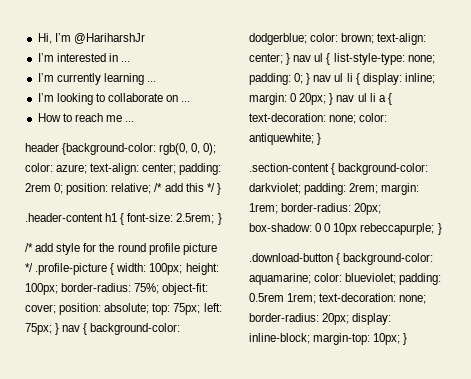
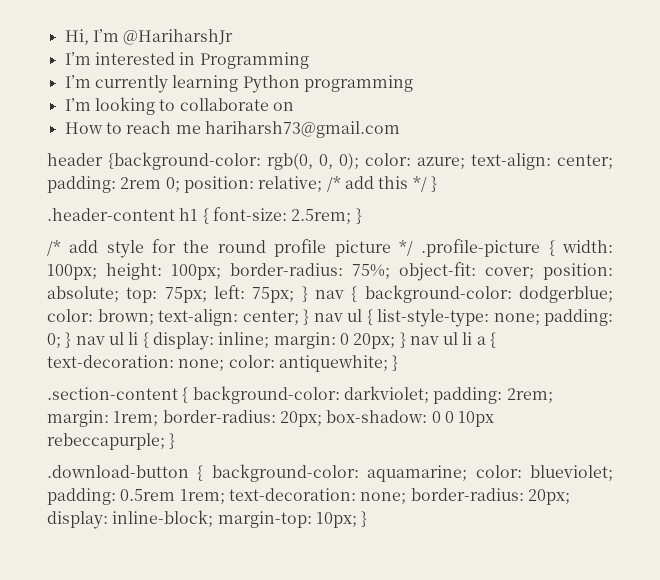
- I’m interested in ...
+ I’m interested in Programming
- I’m currently learning ...
+ I’m currently learning Python programming
- I’m looking to collaborate on ...
+ I’m looking to collaborate on
- How to reach me ...
+ How to reach me hariharsh73@gmail.com

